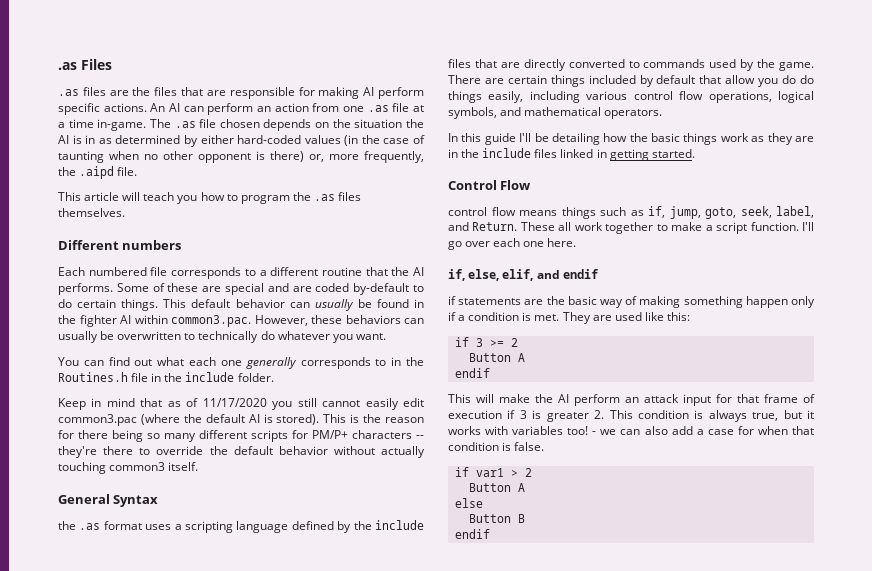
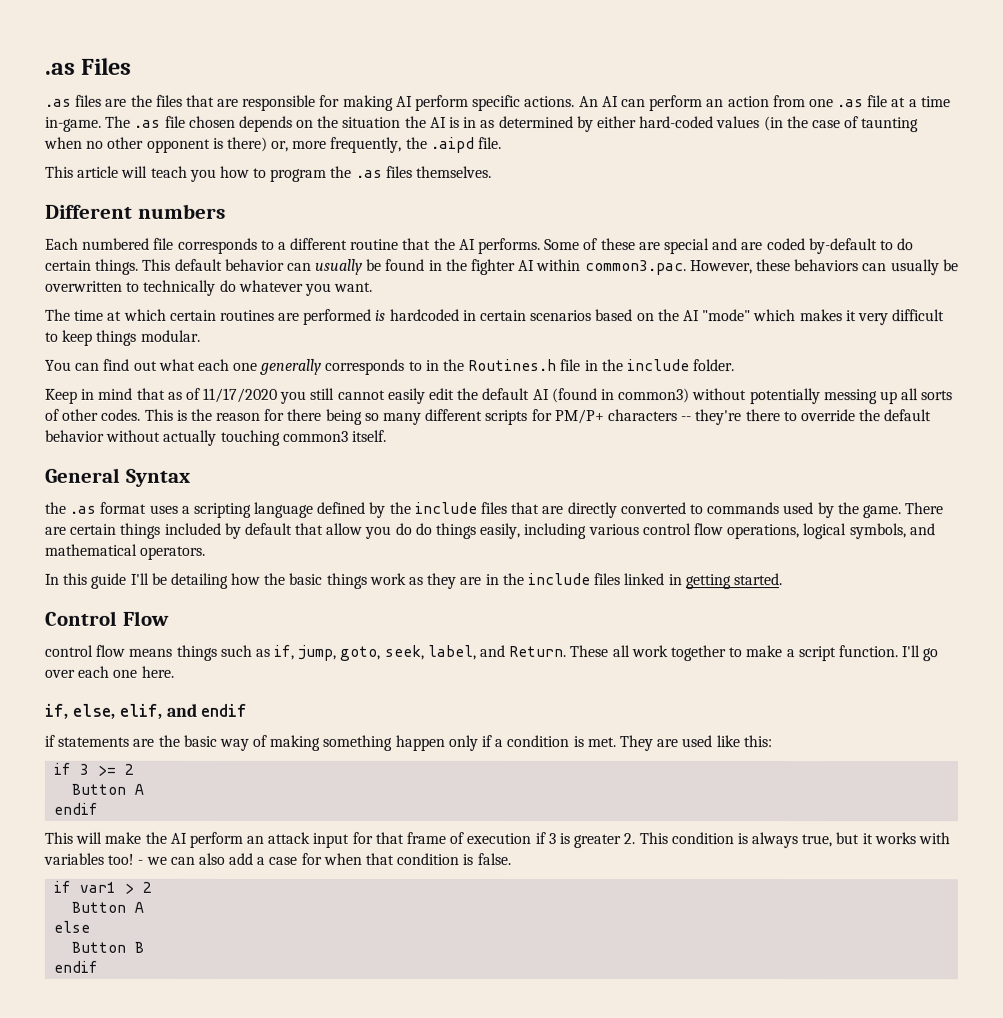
+ The time at which certain routines are performed is hardcoded in certain scenarios based on the AI "mode" which makes it very difficult to keep things modular.
- Keep in mind that as of 11/17/2020 you still cannot easily edit common3.pac (where the default AI is stored).
+ Keep in mind that as of 11/17/2020 you still cannot easily edit the default AI (found in common3) without potentially messing up all sorts of other codes.

